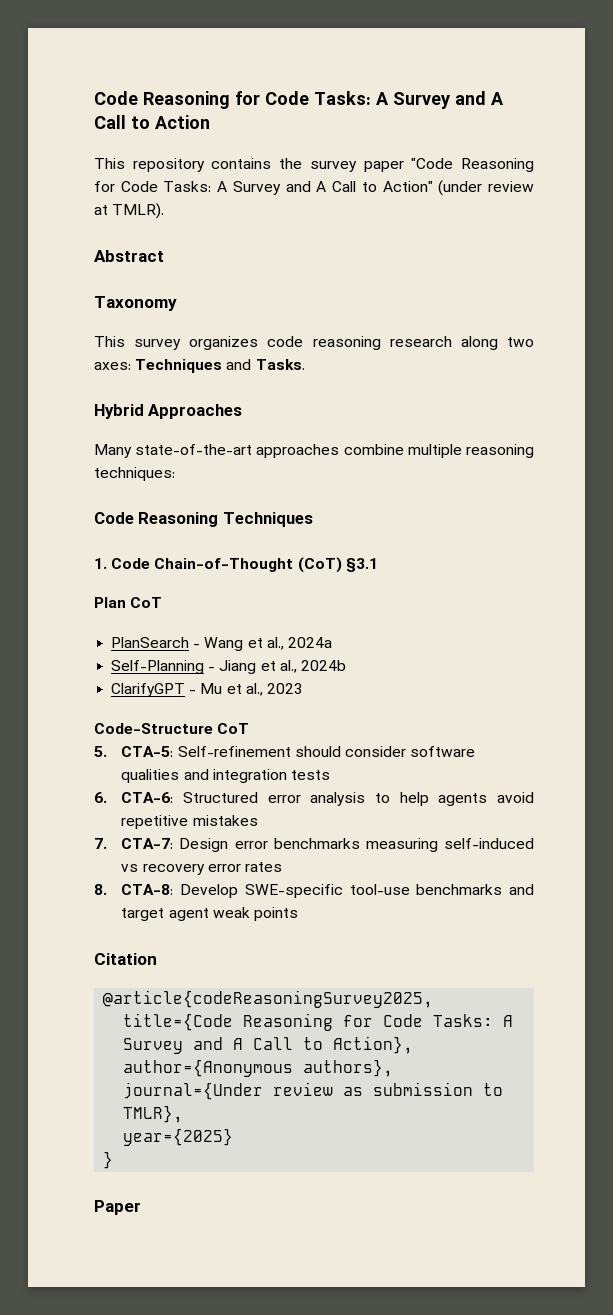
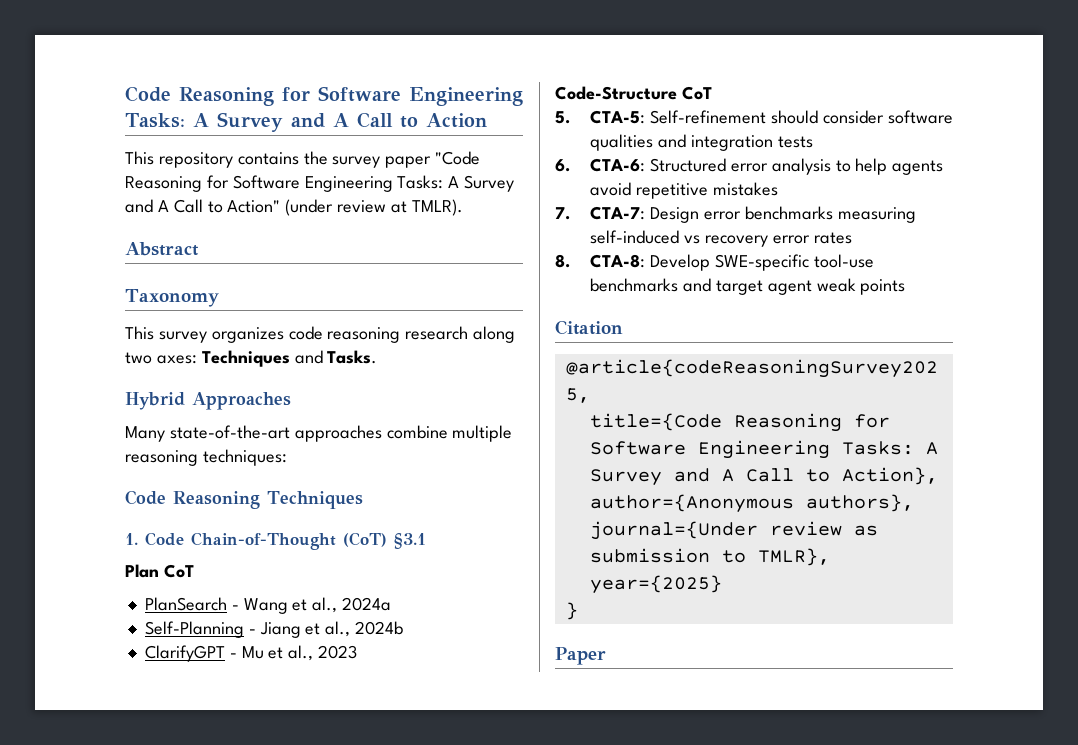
- Code Reasoning for Code Tasks: A Survey and A Call to Action
+ Code Reasoning for Software Engineering Tasks: A Survey and A Call to Action
- This repository contains the survey paper "Code Reasoning for Code Tasks: A Survey and A Call to Action" (under review at TMLR).
+ This repository contains the survey paper "Code Reasoning for Software Engineering Tasks: A Survey and A Call to Action" (under review at TMLR).
- title={Code Reasoning for Code Tasks: A Survey and A Call to Action},
+ title={Code Reasoning for Software Engineering Tasks: A Survey and A Call to Action},

